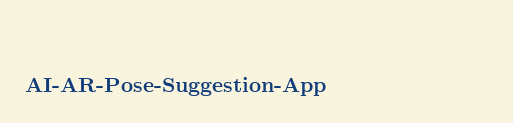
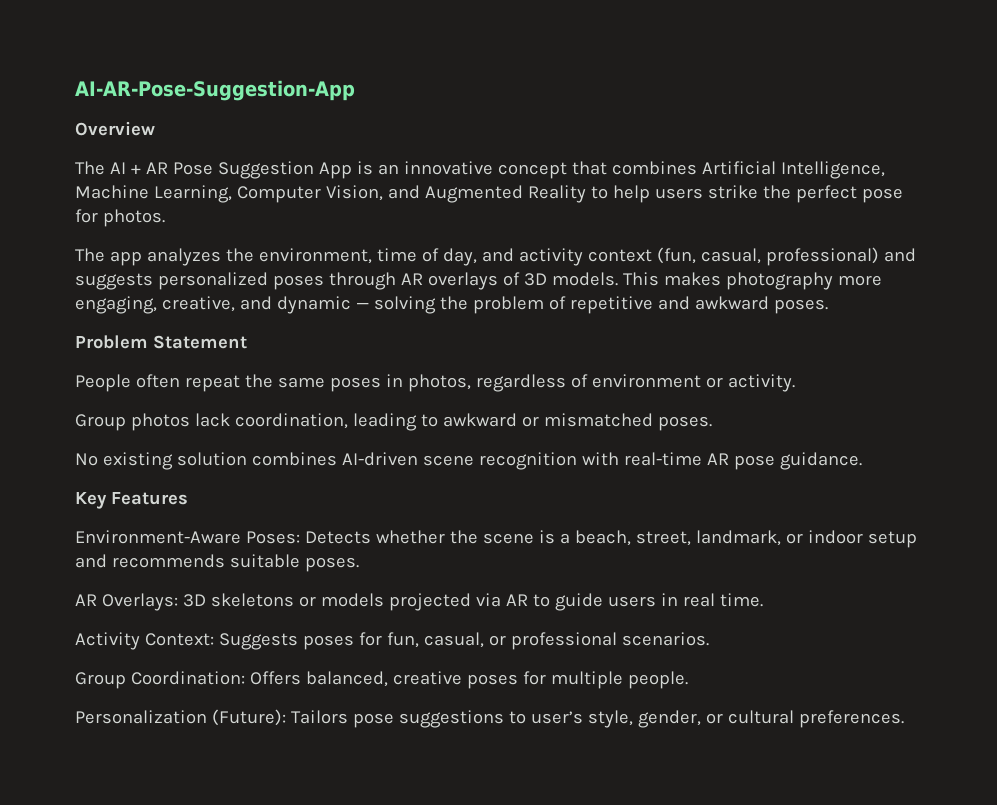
+ Overview
+ The AI + AR Pose Suggestion App is an innovative concept that combines Artificial Intelligence, Machine Learning, Computer Vision, and Augmented Reality to help users strike the perfect pose for photos.
+ The app analyzes the environment, time of day, and activity context (fun, casual, professional) and suggests personalized poses through AR overlays of 3D models. This makes photography more engaging, creative, and dynamic — solving the problem of repetitive and awkward poses.
+ Problem Statement
+ People often repeat the same poses in photos, regardless of environment or activity.
+ Group photos lack coordination, leading to awkward or mismatched poses.
+ No existing solution combines AI-driven scene recognition with real-time AR pose guidance.
+ Key Features
+ Environment-Aware Poses: Detects whether the scene is a beach, street, landmark, or indoor setup and recommends suitable poses.
+ AR Overlays: 3D skeletons or models projected via AR to guide users in real time.
+ Activity Context: Suggests poses for fun, casual, or professional scenarios.
+ Group Coordination: Offers balanced, creative poses for multiple people.
+ Personalization (Future): Tailors pose suggestions to user’s style, gender, or cultural preferences.

